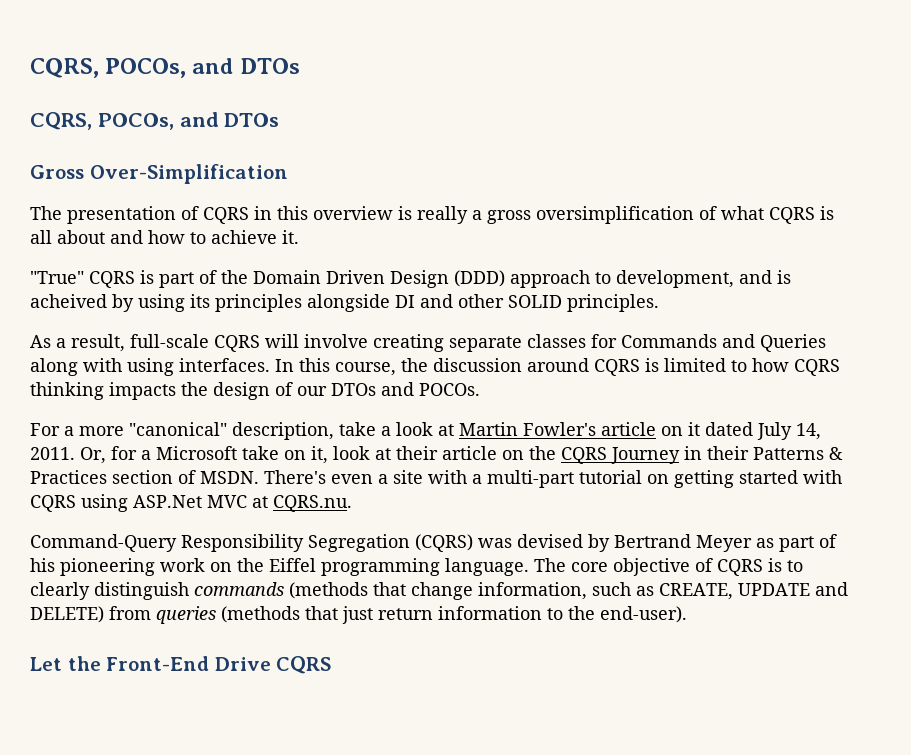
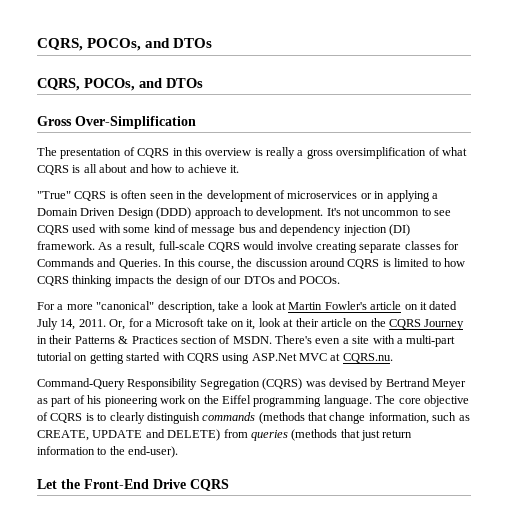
- "True" CQRS is part of the Domain Driven Design (DDD) approach to development, and is acheived by using its principles alongside DI and other SOLID principles.
- As a result, full-scale CQRS will involve creating separate classes for Commands and Queries along with using interfaces.
+ "True" CQRS is often seen in the development of microservices or in applying a Domain Driven Design (DDD) approach to development. It's not uncommon to see CQRS used with some kind of message bus and dependency injection (DI) framework. As a result, full-scale CQRS would involve creating separate classes for Commands and Queries.

